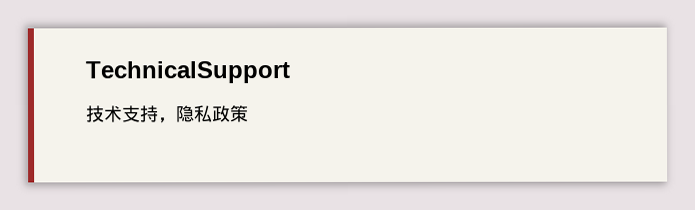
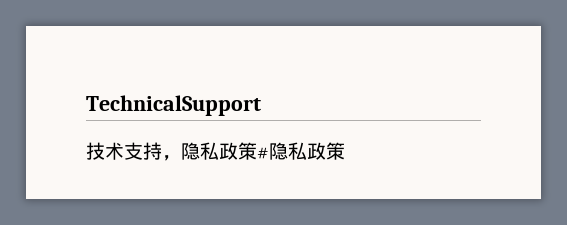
- 技术支持，隐私政策
+ 技术支持，隐私政策#隐私政策

